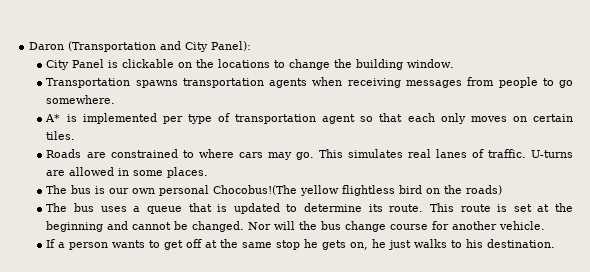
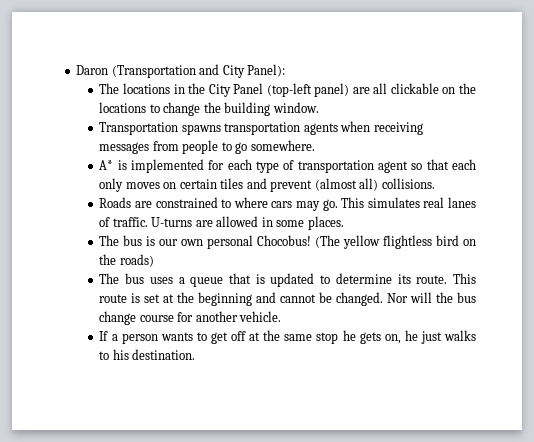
- City Panel is clickable on the locations to change the building window.
+ The locations in the City Panel (top-left panel) are all clickable on the locations to change the building window.
- A* is implemented per type of transportation agent so that each only moves on certain tiles.
+ A* is implemented for each type of transportation agent so that each only moves on certain tiles and prevent (almost all) collisions.
- The bus is our own personal Chocobus!(The yellow flightless bird on the roads)
+ The bus is our own personal Chocobus! (The yellow flightless bird on the roads)

